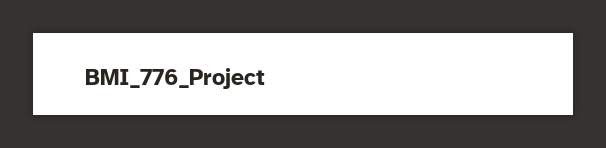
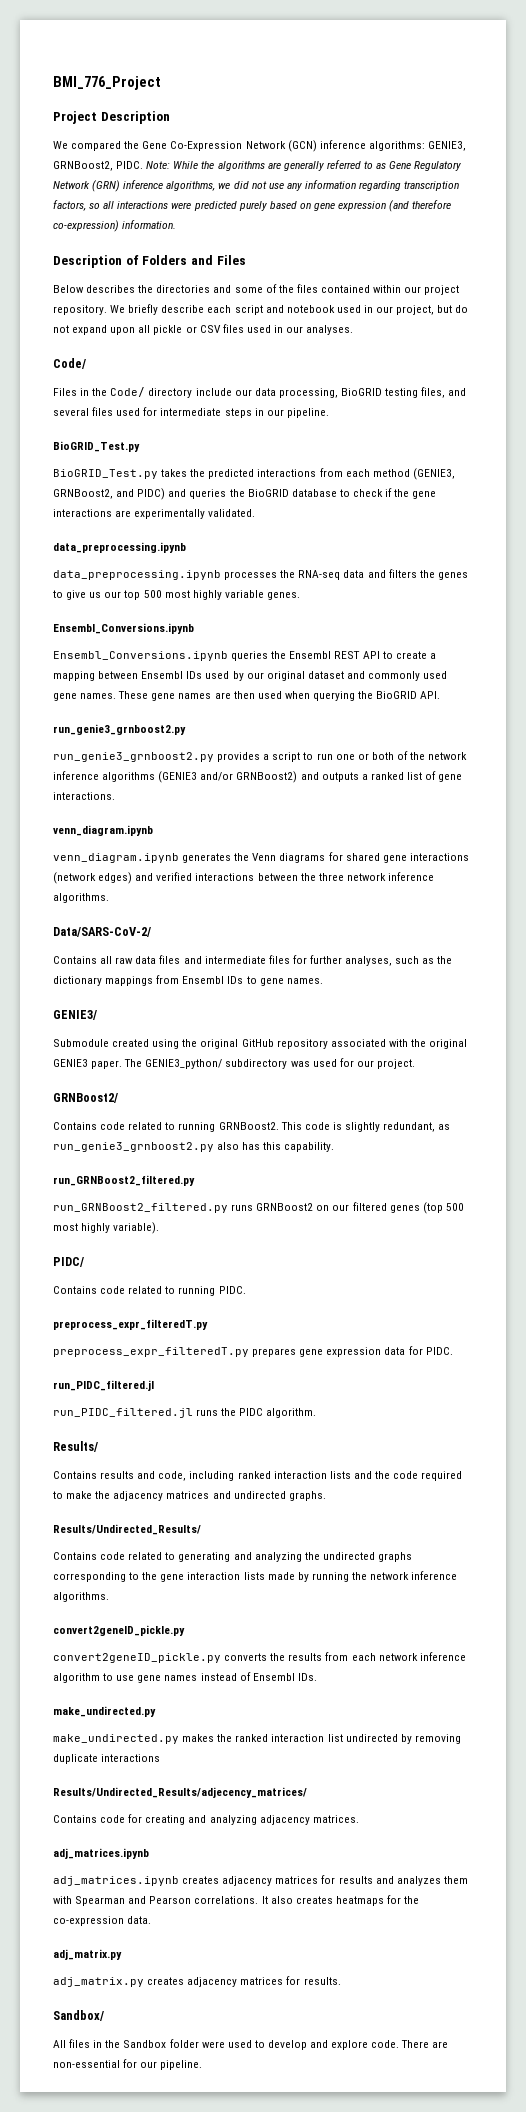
+ Project Description
+ We compared the Gene Co-Expression Network (GCN) inference algorithms: GENIE3, GRNBoost2, PIDC. Note: While the algorithms are generally referred to as Gene Regulatory Network (GRN) inference algorithms, we did not use any information regarding transcription factors, so all interactions were predicted purely based on gene expression (and therefore co-expression) information.
+ Description of Folders and Files
+ Below describes the directories and some of the files contained within our project repository. We briefly describe each script and notebook used in our project, but do not expand upon all pickle or CSV files used in our analyses.
+ Code/
+ Files in the Code/ directory include our data processing, BioGRID testing files, and several files used for intermediate steps in our pipeline.
+ BioGRID_Test.py
+ BioGRID_Test.py takes the predicted interactions from each method (GENIE3, GRNBoost2, and PIDC) and queries the BioGRID database to check if the gene interactions are experimentally validated.
+ data_preprocessing.ipynb
+ data_preprocessing.ipynb processes the RNA-seq data and filters the genes to give us our top 500 most highly variable genes.
+ Ensembl_Conversions.ipynb
+ Ensembl_Conversions.ipynb queries the Ensembl REST API to create a mapping between Ensembl IDs used by our original dataset and commonly used gene names. These gene names are then used when querying the BioGRID API.
+ run_genie3_grnboost2.py
+ run_genie3_grnboost2.py provides a script to run one or both of the network inference algorithms (GENIE3 and/or GRNBoost2) and outputs a ranked list of gene interactions.
+ venn_diagram.ipynb
+ venn_diagram.ipynb generates the Venn diagrams for shared gene interactions (network edges) and verified interactions between the three network inference algorithms.
+ Data/SARS-CoV-2/
+ Contains all raw data files and intermediate files for further analyses, such as the dictionary mappings from Ensembl IDs to gene names.
+ GENIE3/
+ Submodule created using the original GitHub repository associated with the original GENIE3 paper. The GENIE3_python/ subdirectory was used for our project.
+ GRNBoost2/
+ Contains code related to running GRNBoost2. This code is slightly redundant, as run_genie3_grnboost2.py also has this capability.
+ run_GRNBoost2_filtered.py
+ run_GRNBoost2_filtered.py runs GRNBoost2 on our filtered genes (top 500 most highly variable).
+ PIDC/
+ Contains code related to running PIDC.
+ preprocess_expr_filteredT.py
+ preprocess_expr_filteredT.py prepares gene expression data for PIDC.
+ run_PIDC_filtered.jl
+ run_PIDC_filtered.jl runs the PIDC algorithm.
+ Results/
+ Contains results and code, including ranked interaction lists and the code required to make the adjacency matrices and undirected graphs.
+ Results/Undirected_Results/
+ Contains code related to generating and analyzing the undirected graphs corresponding to the gene interaction lists made by running the network inference algorithms.
+ convert2geneID_pickle.py
+ convert2geneID_pickle.py converts the results from each network inference algorithm to use gene names instead of Ensembl IDs.
+ make_undirected.py
+ make_undirected.py makes the ranked interaction list undirected by removing duplicate interactions
+ Results/Undirected_Results/adjecency_matrices/
+ Contains code for creating and analyzing adjacency matrices.
+ adj_matrices.ipynb
+ adj_matrices.ipynb creates adjacency matrices for results and analyzes them with Spearman and Pearson correlations. It also creates heatmaps for the co-expression data.
+ adj_matrix.py
+ adj_matrix.py creates adjacency matrices for results.
+ Sandbox/
+ All files in the Sandbox folder were used to develop and explore code. There are non-essential for our pipeline.

